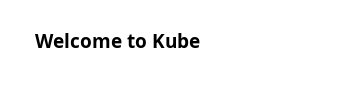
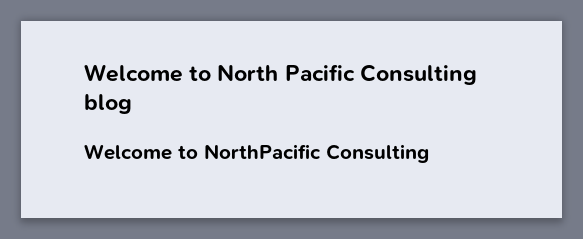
- Welcome to Kube
+ Welcome to North Pacific Consulting blog
+ Welcome to NorthPacific Consulting

